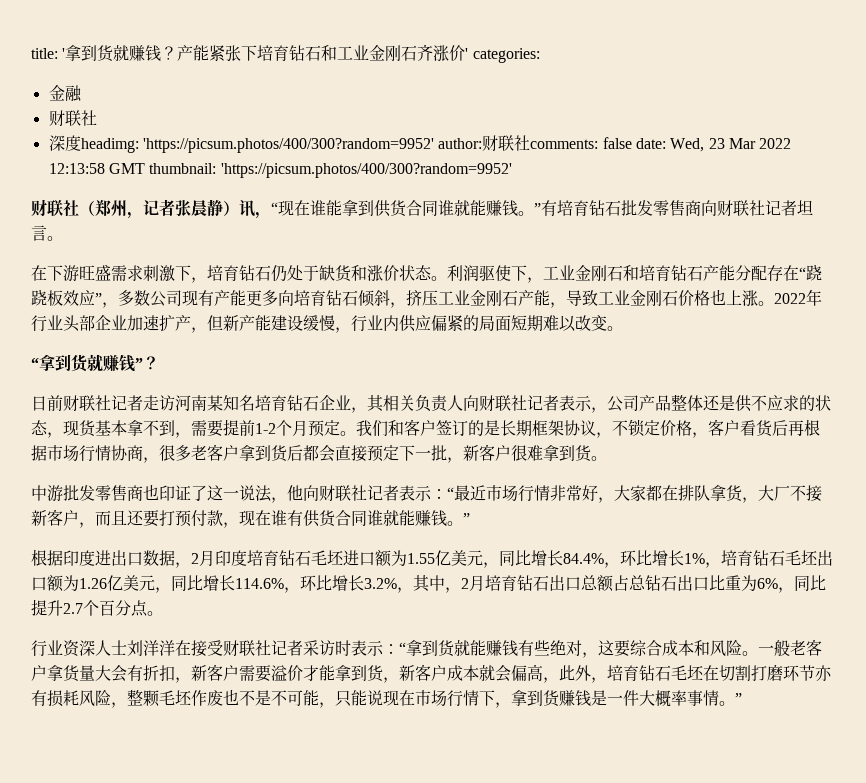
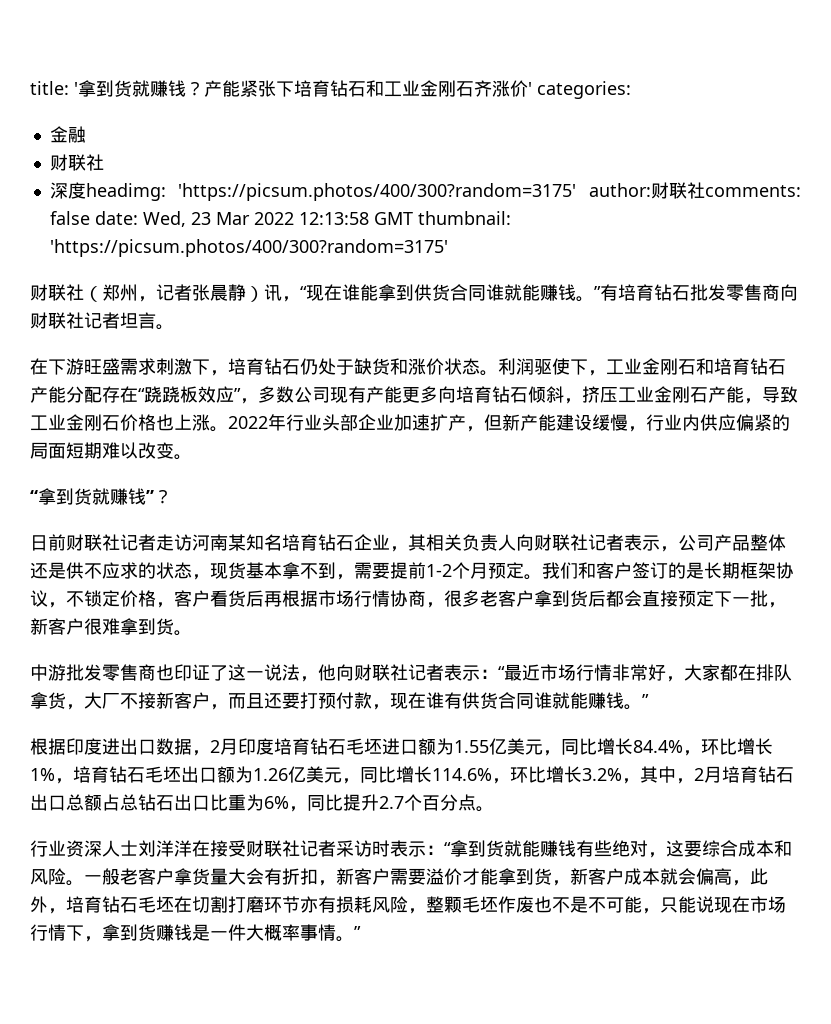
- 深度headimg: 'https://picsum.photos/400/300?random=9952' author:财联社comments: false date: Wed, 23 Mar 2022 12:13:58 GMT thumbnail: 'https://picsum.photos/400/300?random=9952'
+ 深度headimg: 'https://picsum.photos/400/300?random=3175' author:财联社comments: false date: Wed, 23 Mar 2022 12:13:58 GMT thumbnail: 'https://picsum.photos/400/300?random=3175'

